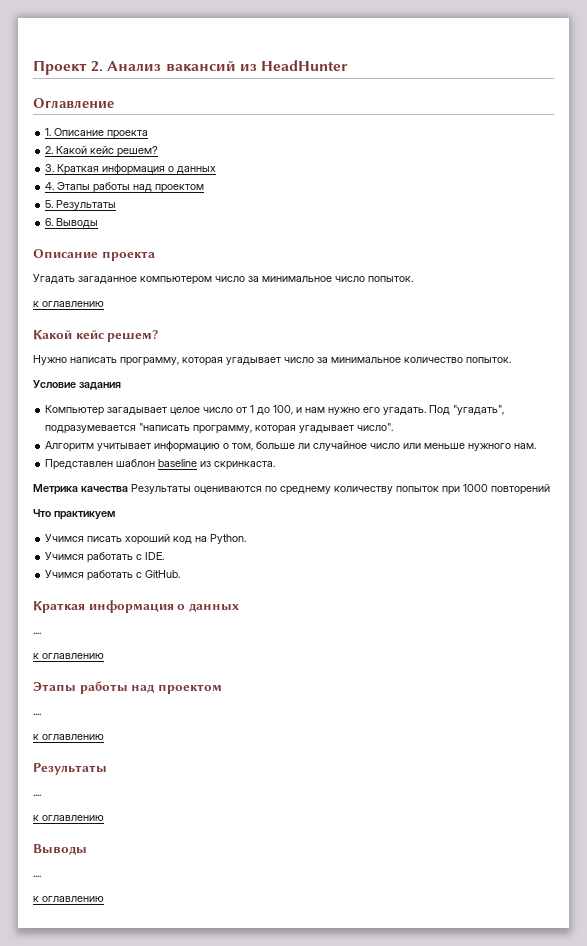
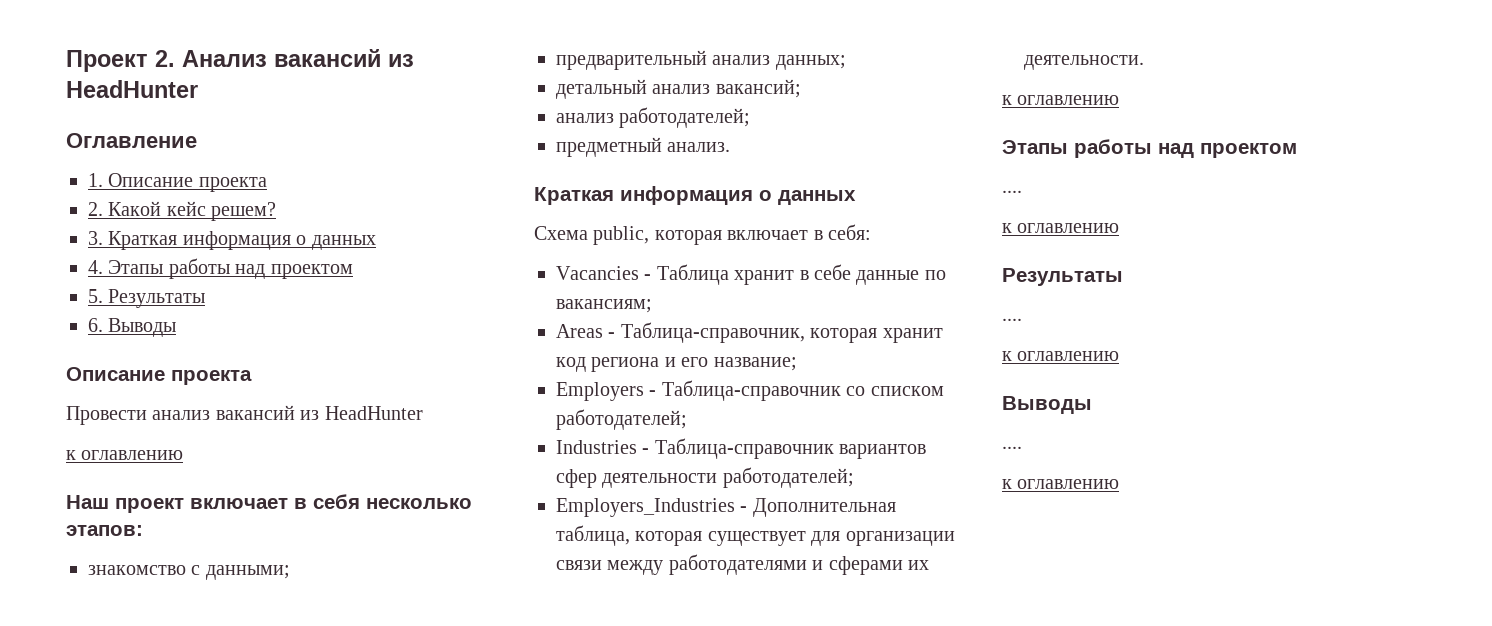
- Угадать загаданное компьютером число за минимальное число попыток.
+ Провести анализ вакансий из HeadHunter
  к оглавлению
- Какой кейс решем?
- Нужно написать программу, которая угадывает число за минимальное количество попыток.
- Условие задания
- Компьютер загадывает целое число от 1 до 100, и нам нужно его угадать. Под "угадать", подразумевается "написать программу, которая угадывает число".
- Алгоритм учитывает информацию о том, больше ли случайное число или меньше нужного нам.
- Представлен шаблон baseline из скринкаста.
- Метрика качества Результаты оцениваются по среднему количеству попыток при 1000 повторений
- Что практикуем
- Учимся писать хороший код на Python.
- Учимся работать с IDE.
- Учимся работать с GitHub.
+ Наш проект включает в себя несколько этапов:
+ знакомство с данными;
+ предварительный анализ данных;
+ детальный анализ вакансий;
+ анализ работодателей;
+ предметный анализ.
  Краткая информация о данных
- ....
+ Схема public, которая включает в себя:
+ Vacancies - Таблица хранит в себе данные по вакансиям;
+ Areas - Таблица-справочник, которая хранит код региона и его название;
+ Employers - Таблица-справочник со списком работодателей;
+ Industries - Таблица-справочник вариантов сфер деятельности работодателей;
+ Employers_Industries - Дополнительная таблица, которая существует для организации связи между работодателями и сферами их деятельности.

